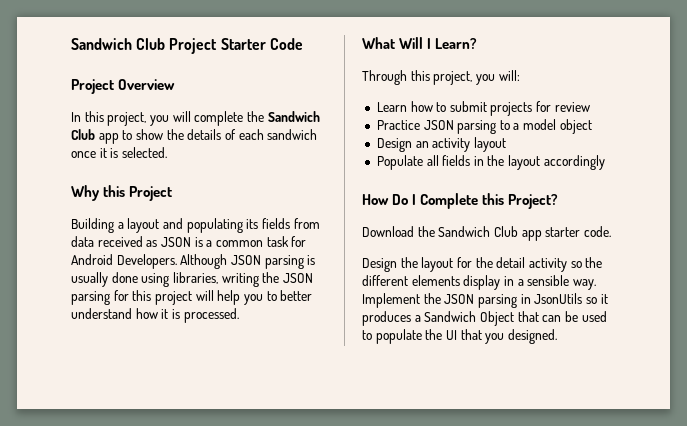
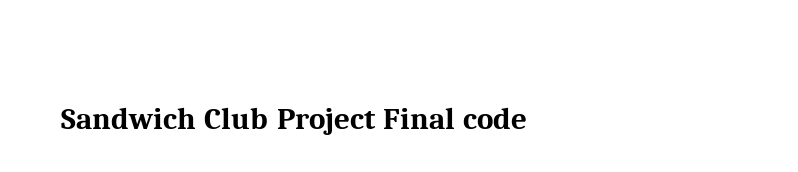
- Sandwich Club Project Starter Code
- Project Overview
- In this project, you will complete the Sandwich Club app to show the details of each sandwich once it is selected.
- Why this Project
- Building a layout and populating its fields from data received as JSON is a common task for Android Developers. Although JSON parsing is usually done using libraries, writing the JSON parsing for this project will help you to better understand how it is processed.
- What Will I Learn?
- Through this project, you will:
- Learn how to submit projects for review
- Practice JSON parsing to a model object
- Design an activity layout
- Populate all fields in the layout accordingly
- How Do I Complete this Project?
- Download the Sandwich Club app starter code.
- Design the layout for the detail activity so the different elements display in a sensible way. Implement the JSON parsing in JsonUtils so it produces a Sandwich Object that can be used to populate the UI that you designed.
+ Sandwich Club Project Final code

